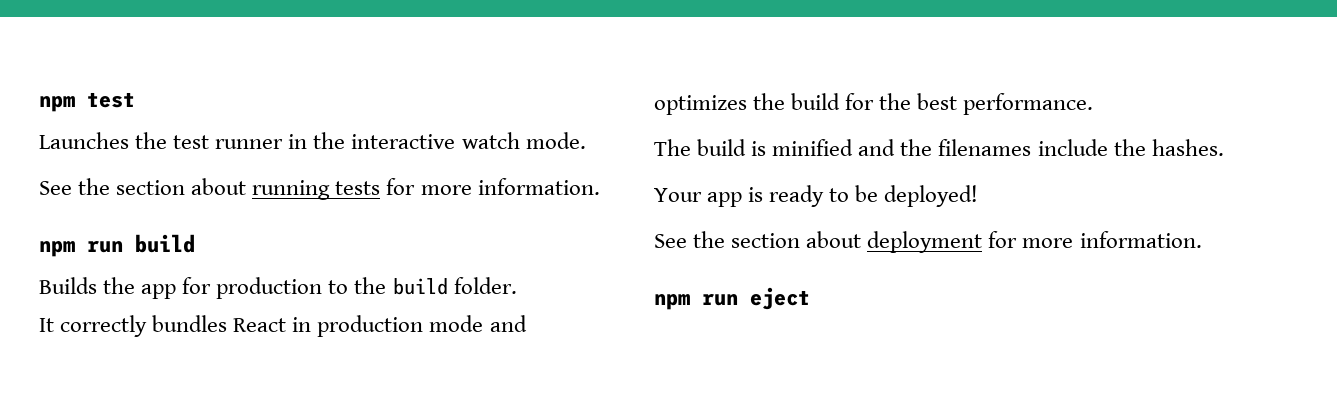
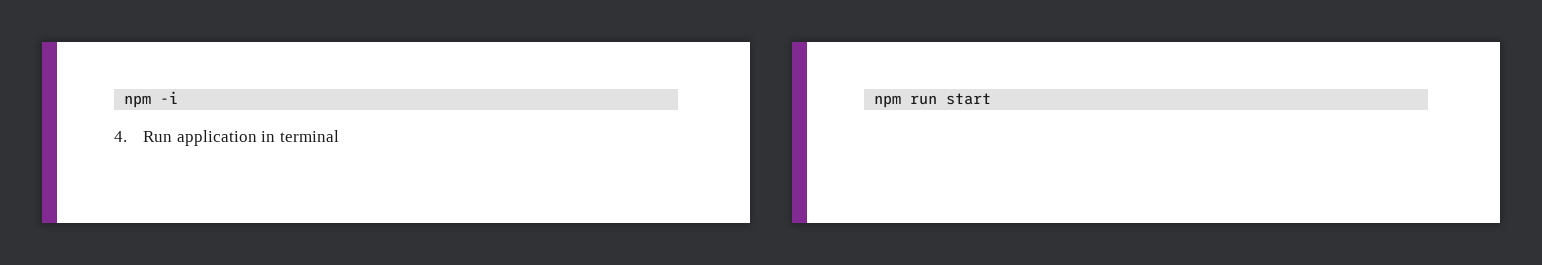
- npm test
- Launches the test runner in the interactive watch mode.
- See the section about running tests for more information.
- npm run build
- Builds the app for production to the build folder.
- It correctly bundles React in production mode and optimizes the build for the best performance.
- The build is minified and the filenames include the hashes.
- Your app is ready to be deployed!
- See the section about deployment for more information.
- npm run eject
+ npm -i
+ 4. Run application in terminal
+ npm run start

